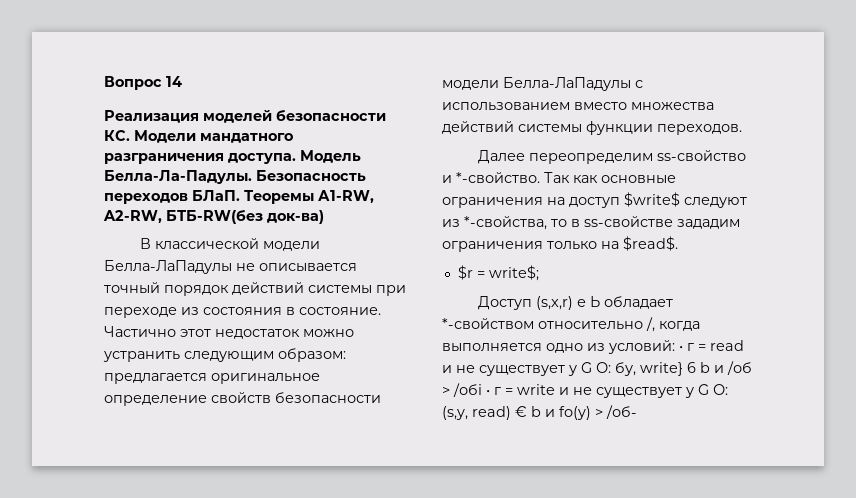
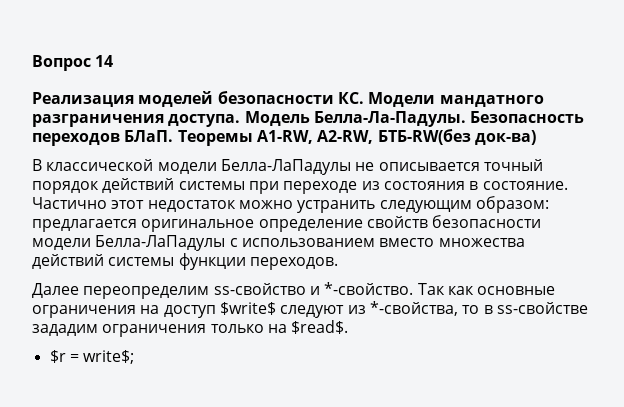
- Доступ (s,x,r) е Ь обладает *-свойством относительно /, когда выполняется одно из условий: • г = read и не существует у G О: бу, write} 6 b и /об > /обі • г = write и не существует у G О: (s,y, read) € b и fo(y) > /об-

